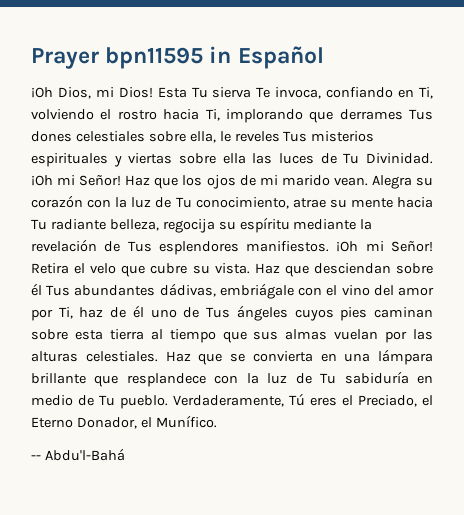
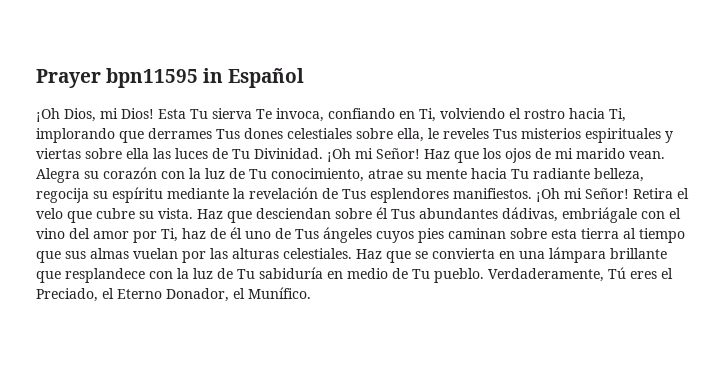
- -- Abdu'l-Bahá

